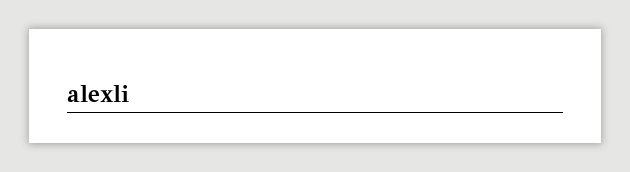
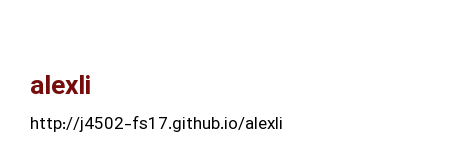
+ http://j4502-fs17.github.io/alexli

